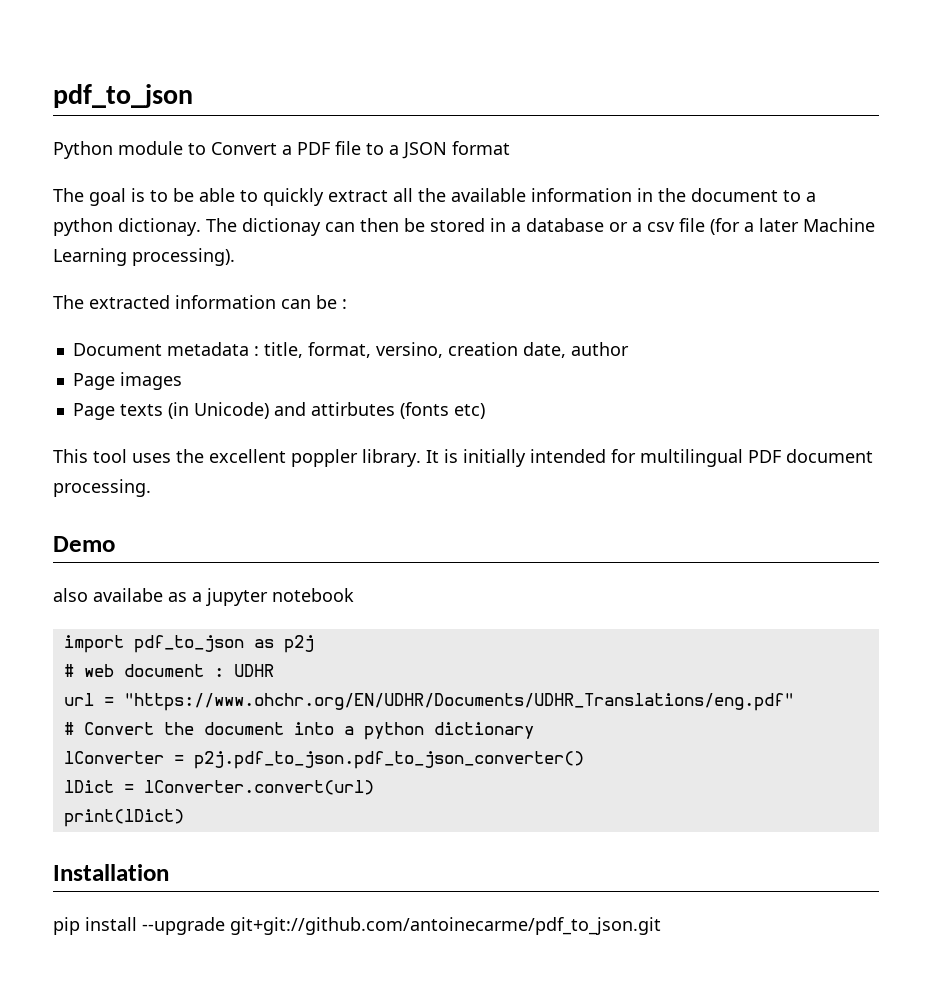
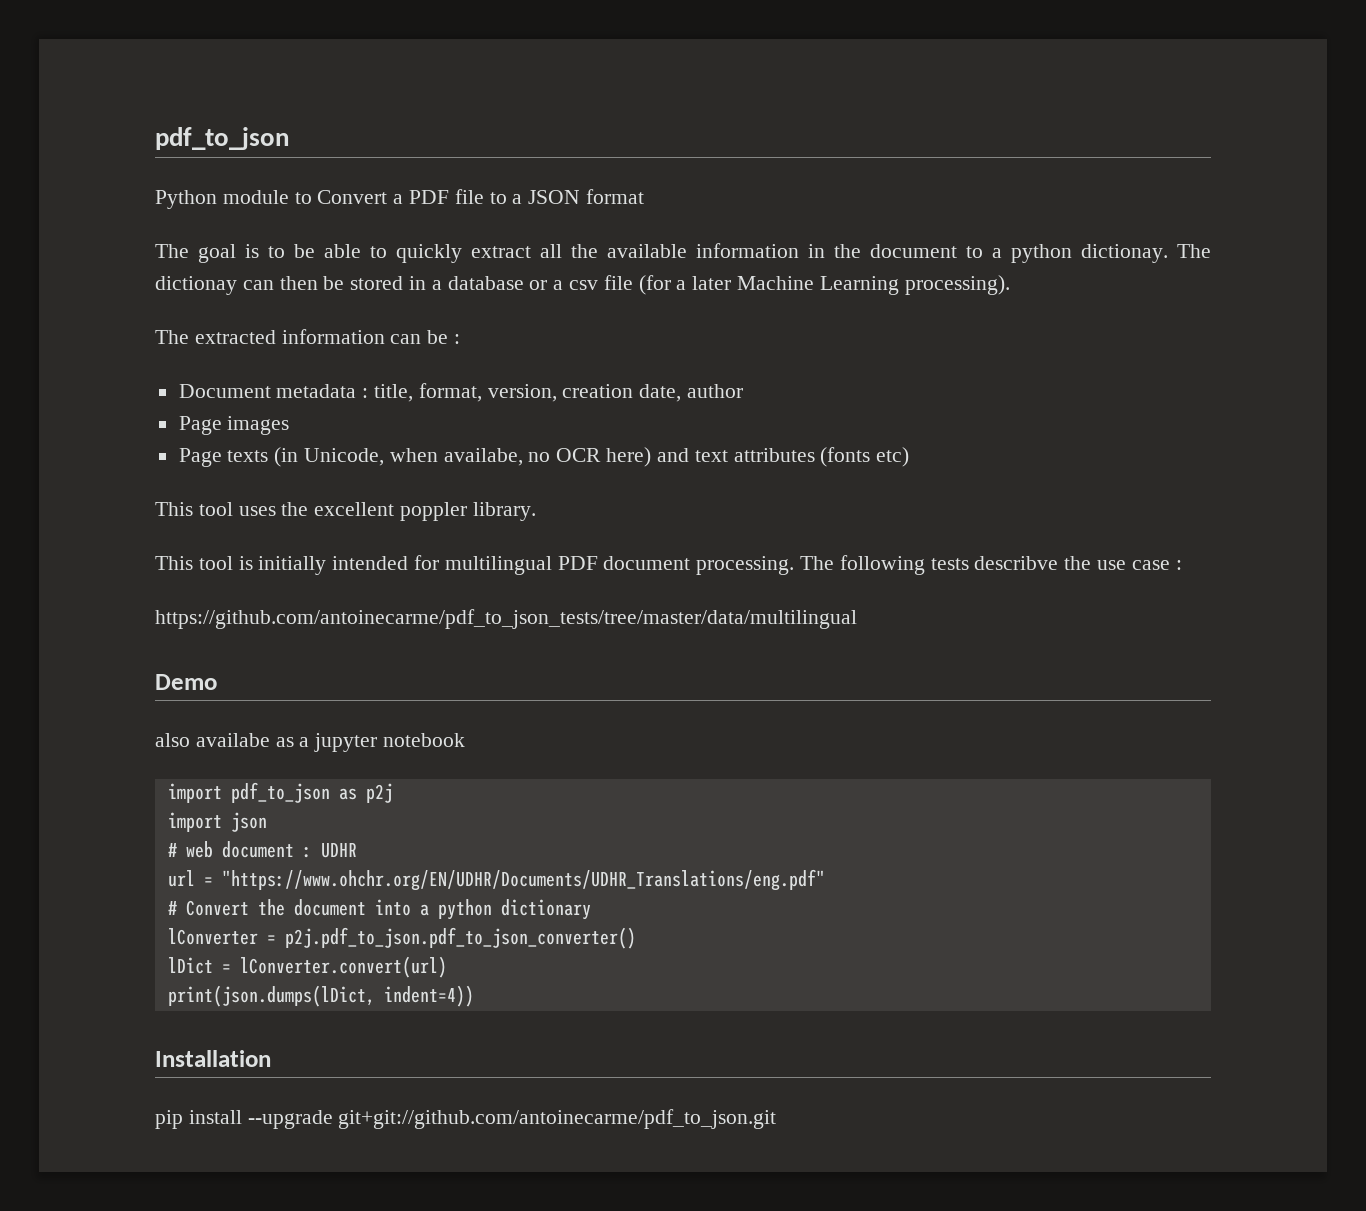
- Document metadata : title, format, versino, creation date, author
+ Document metadata : title, format, version, creation date, author
- Page texts (in Unicode) and attirbutes (fonts etc)
+ Page texts (in Unicode, when availabe, no OCR here) and text attributes (fonts etc)
- This tool uses the excellent poppler library. It is initially intended for multilingual PDF document processing.
+ This tool uses the excellent poppler library.
+ This tool is initially intended for multilingual PDF document processing. The following tests describve the use case :
+ https://github.com/antoinecarme/pdf_to_json_tests/tree/master/data/multilingual
+ import json
- print(lDict)
+ print(json.dumps(lDict, indent=4))

